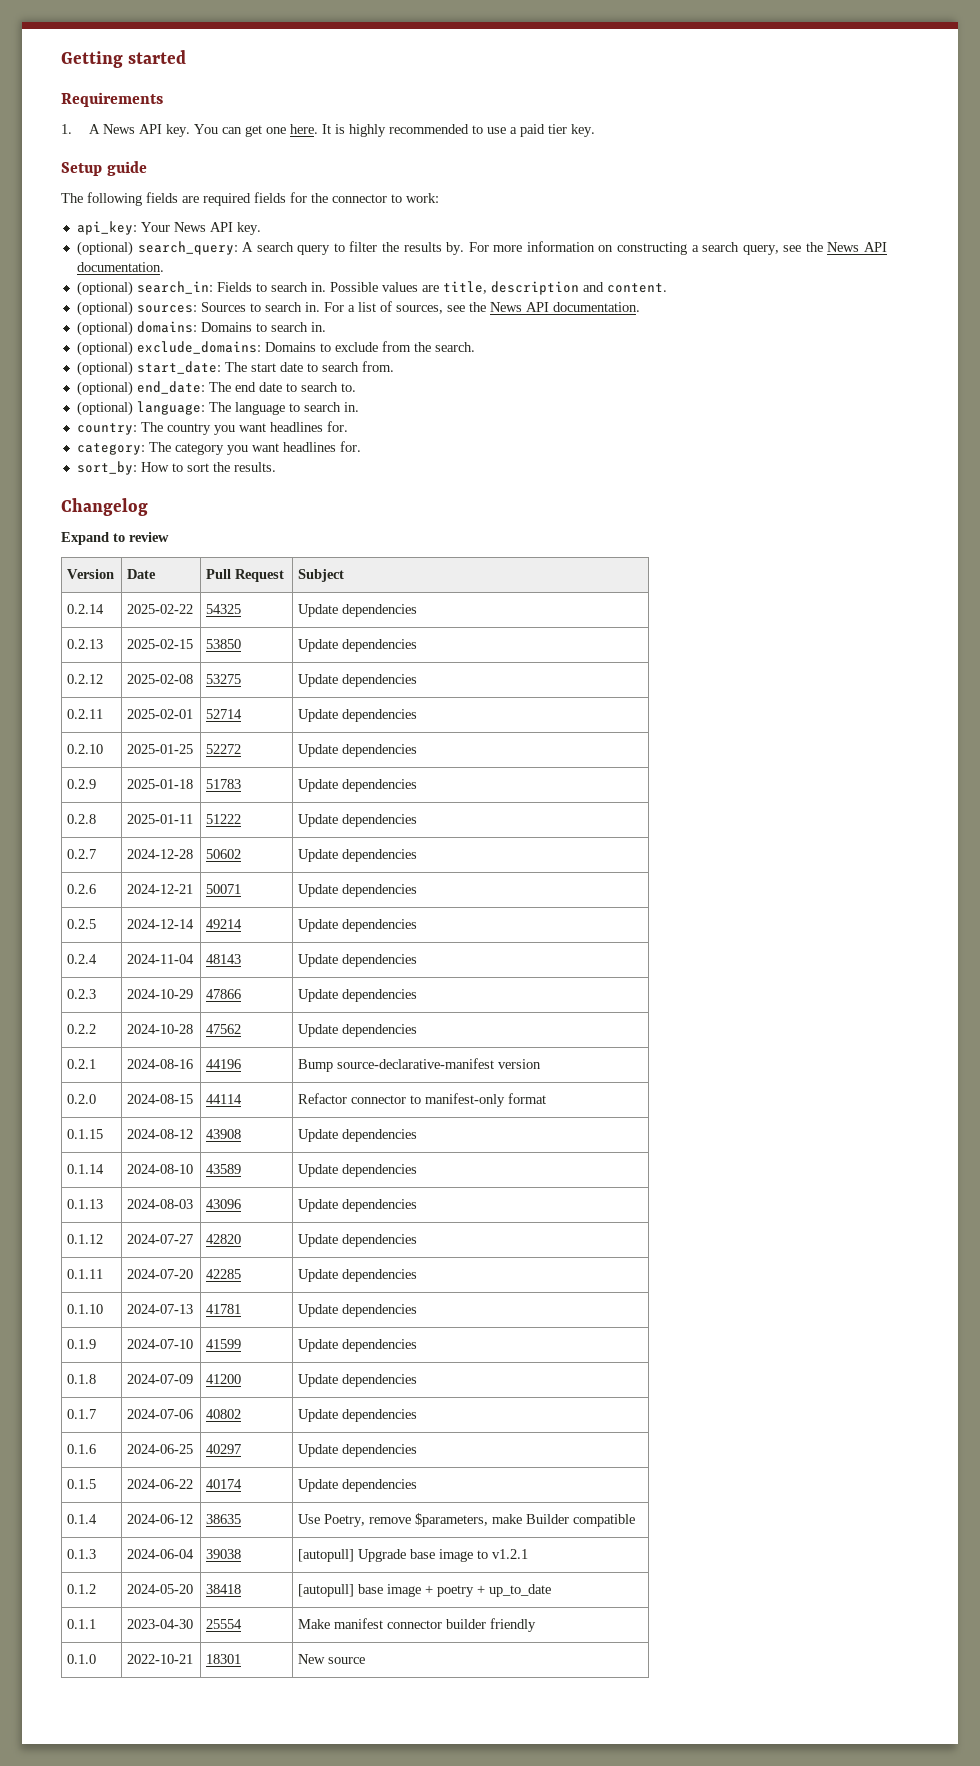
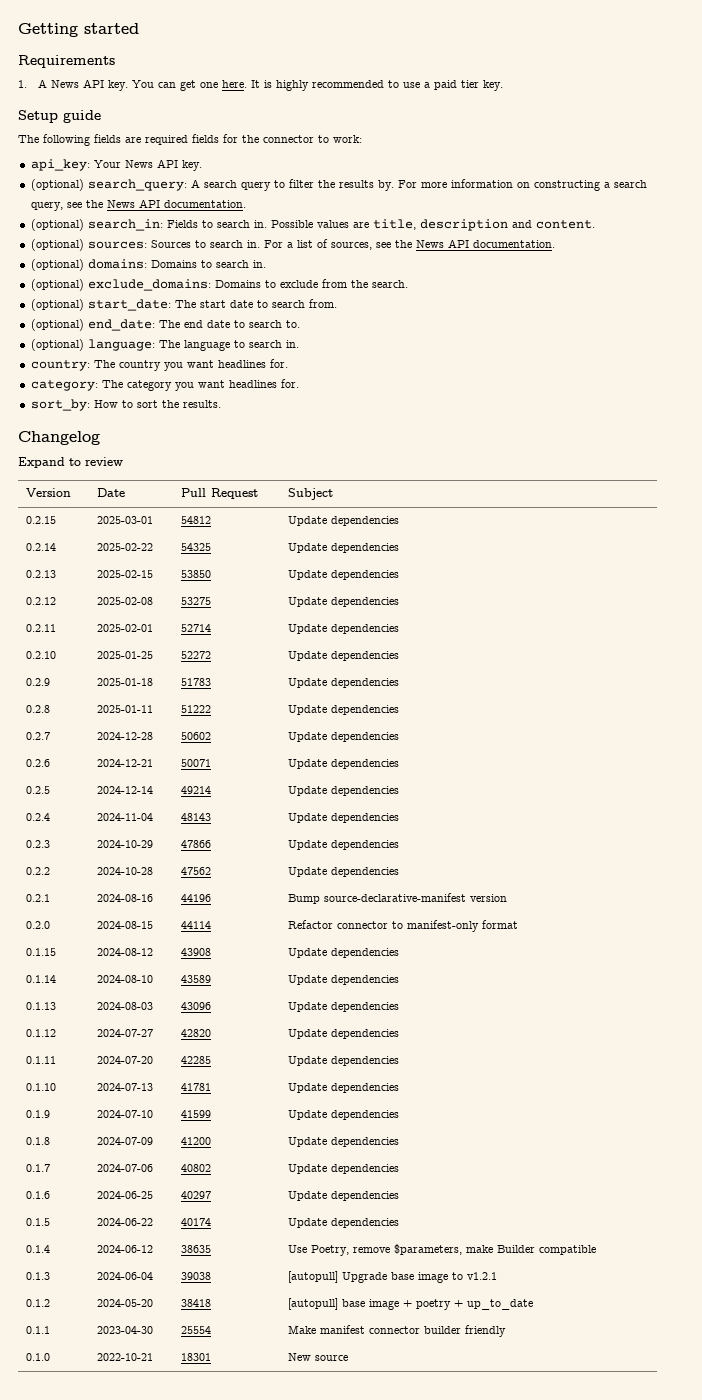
+ 0.2.15 | 2025-03-01 | 54812 | Update dependencies

